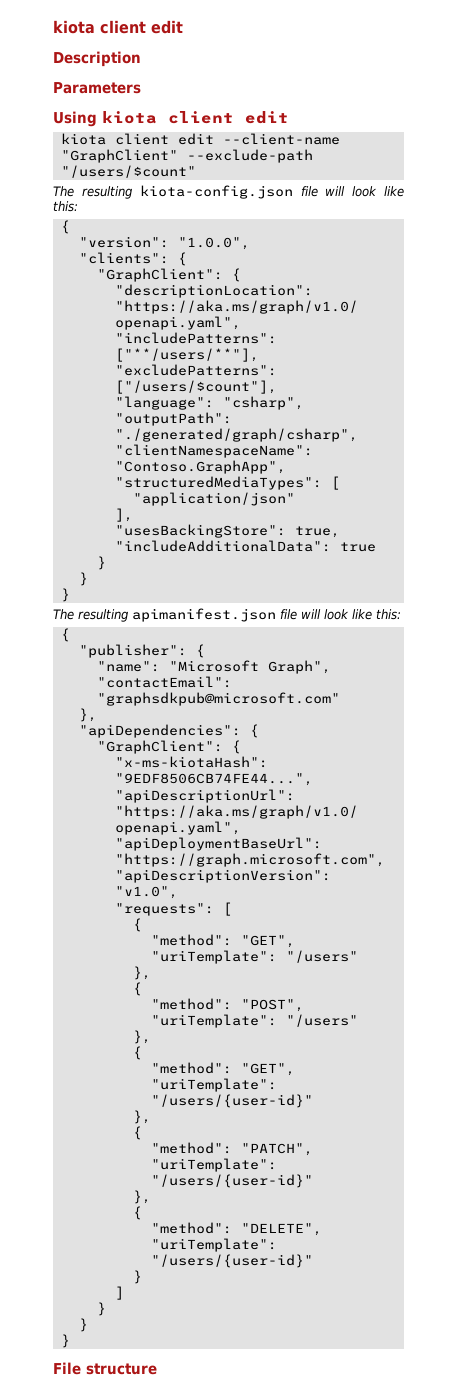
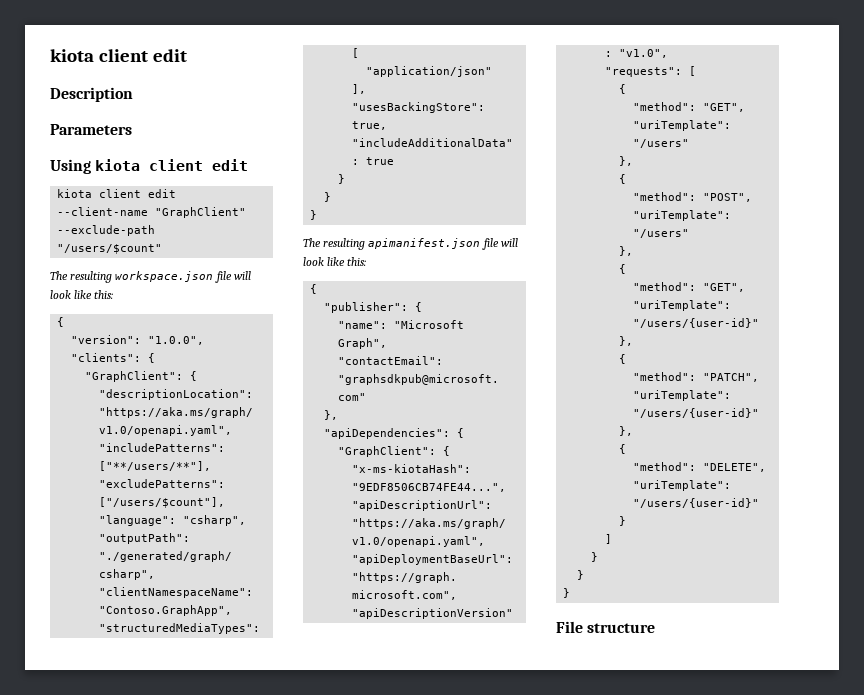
- The resulting kiota-config.json file will look like this:
+ The resulting workspace.json file will look like this:

